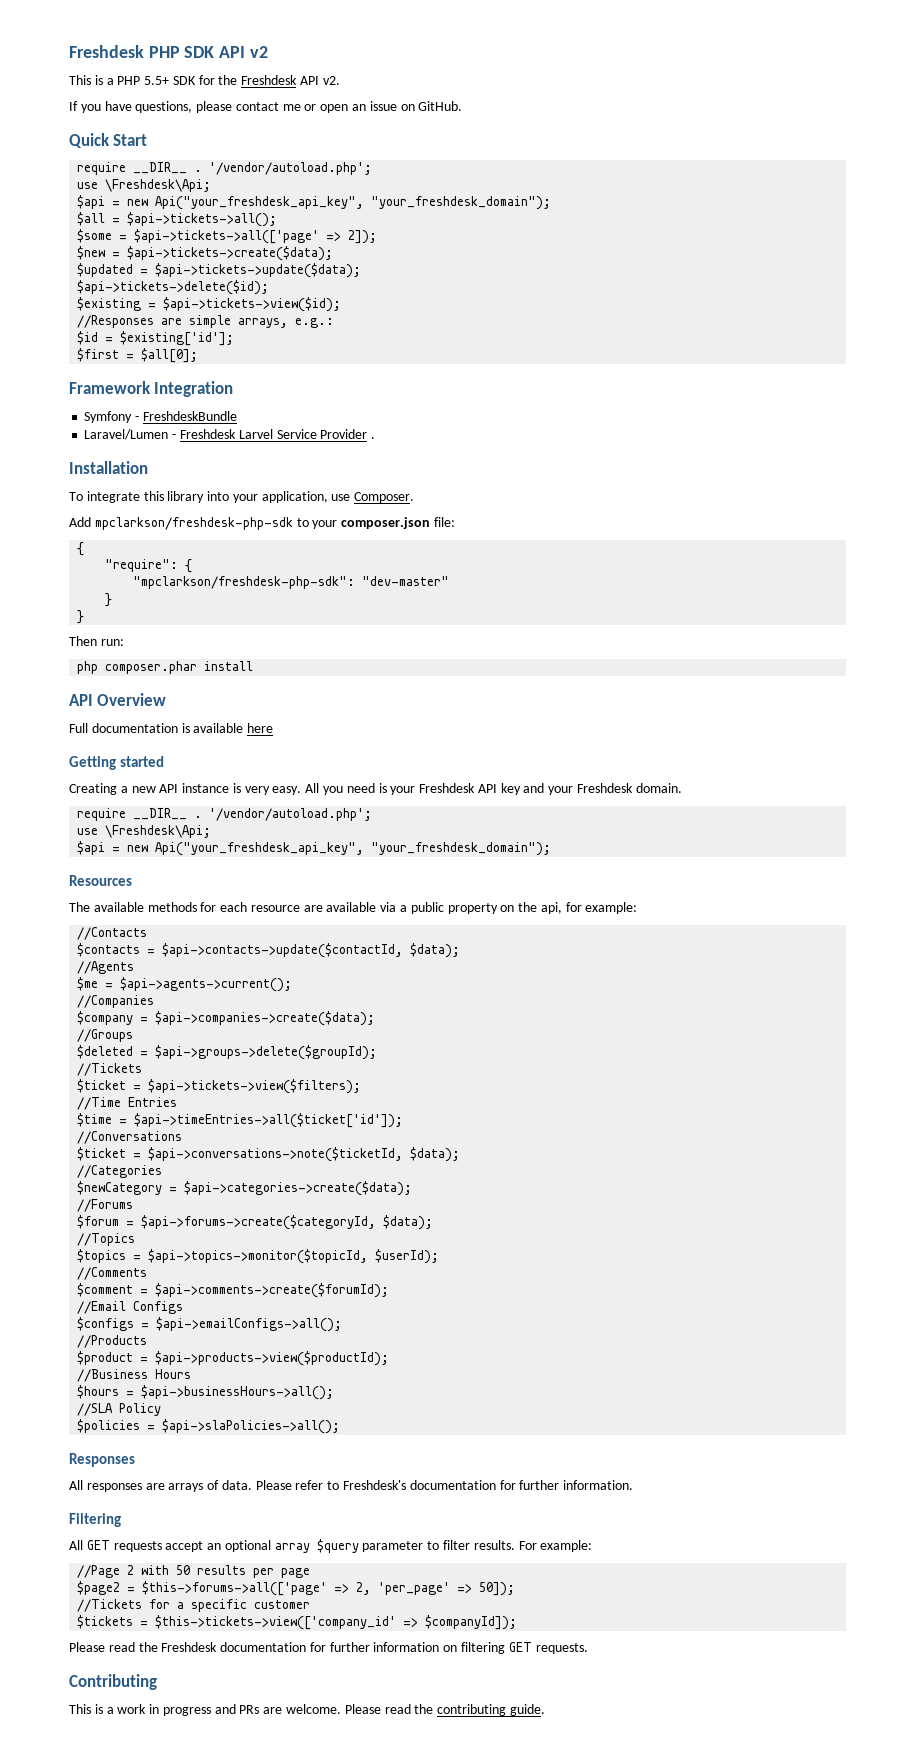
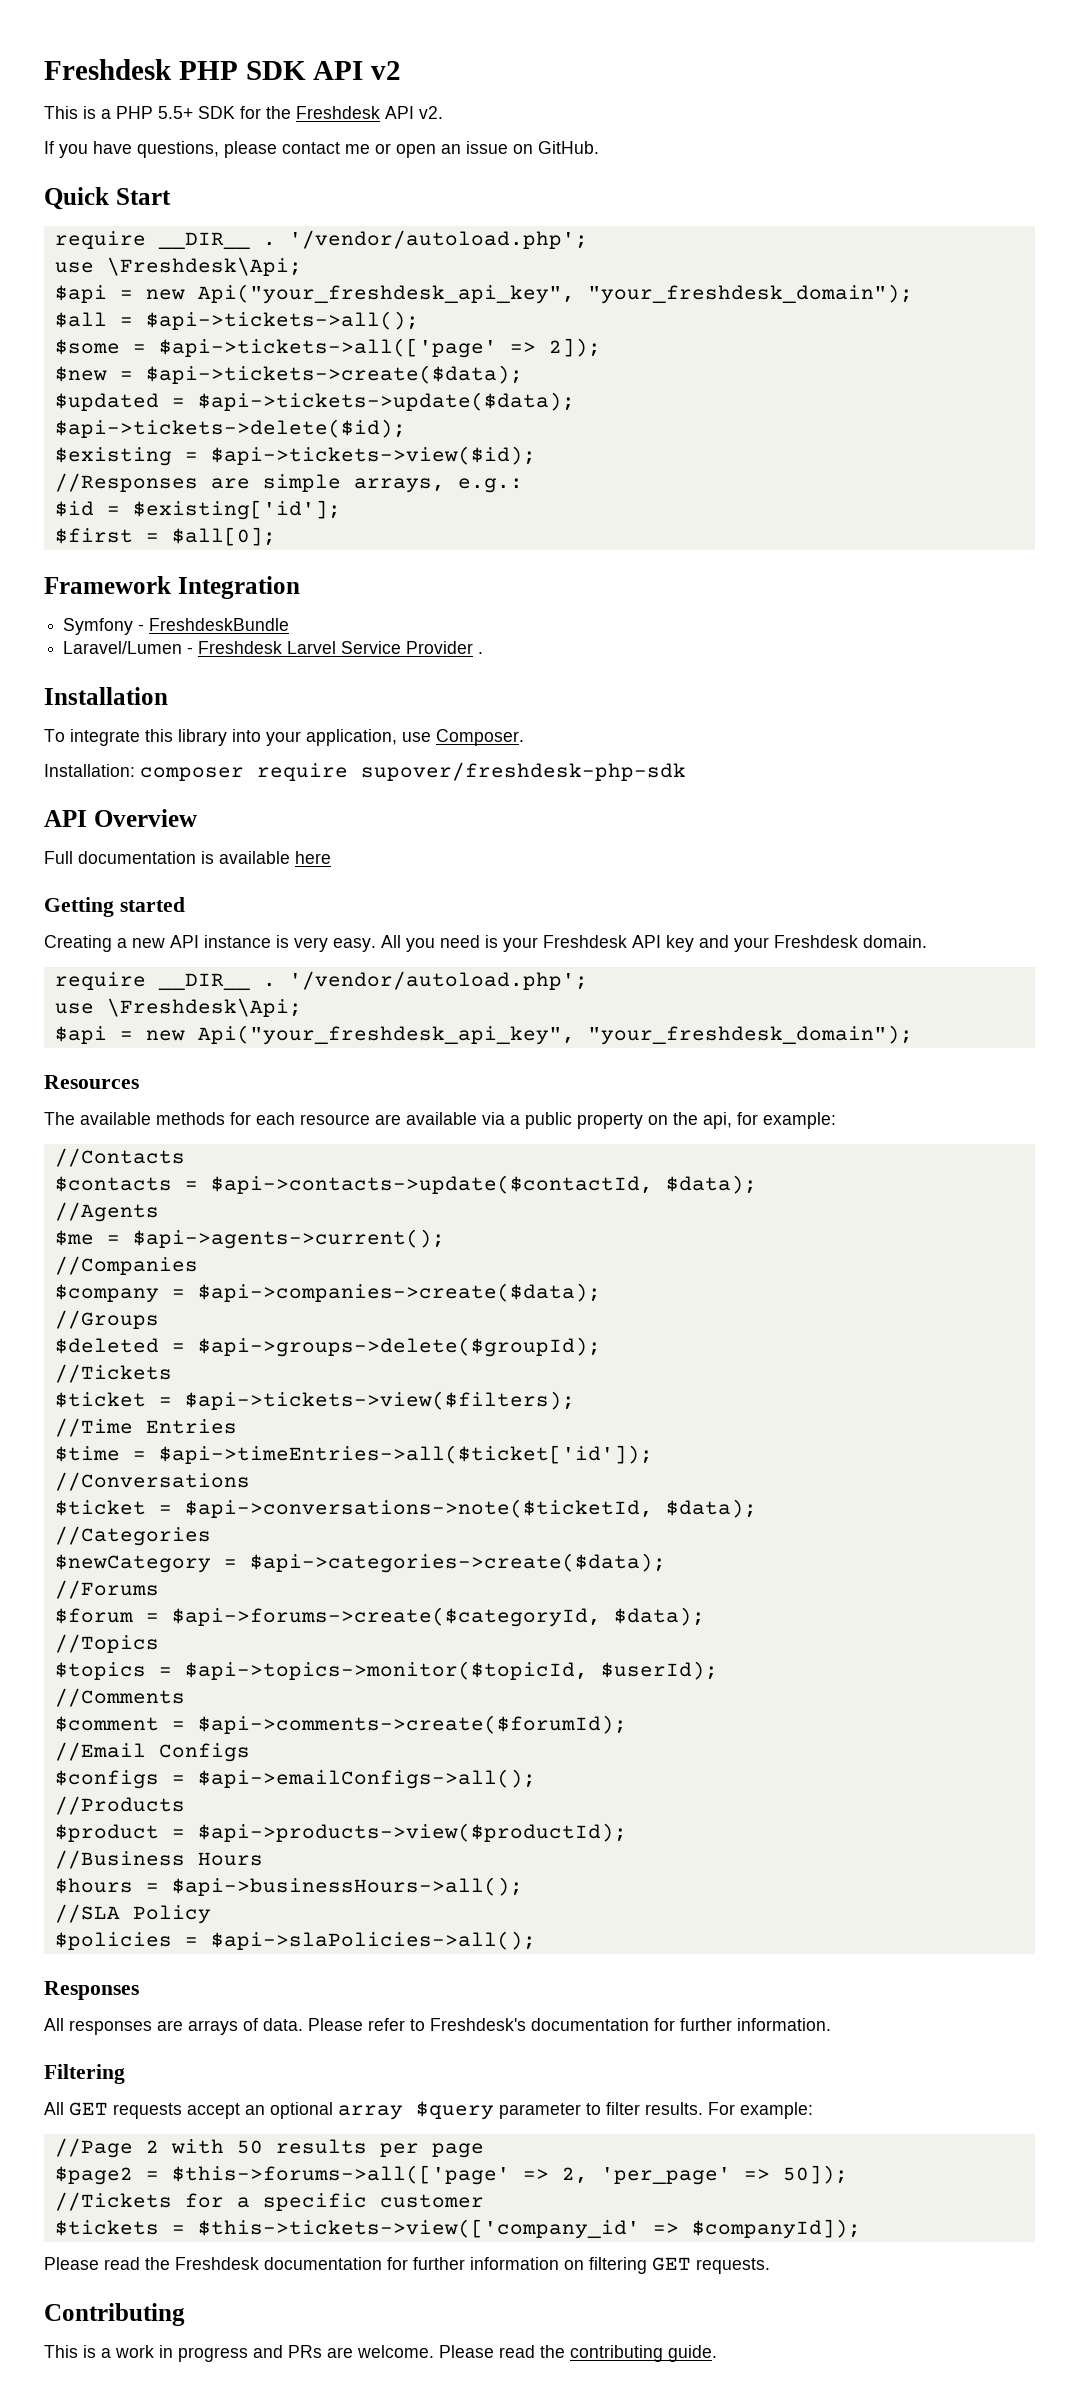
- Add mpclarkson/freshdesk-php-sdk to your composer.json file:
- {
- "require": {
- "mpclarkson/freshdesk-php-sdk": "dev-master"
- }
- }
- Then run:
- php composer.phar install
+ Installation: composer require supover/freshdesk-php-sdk

